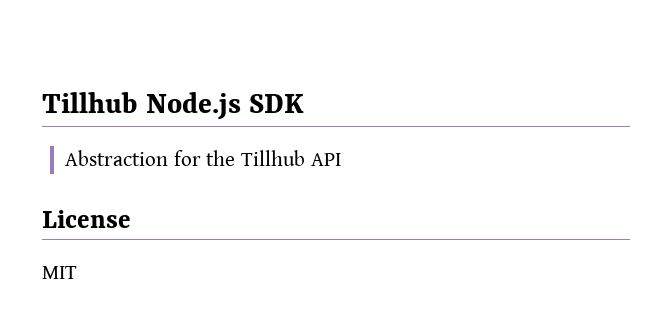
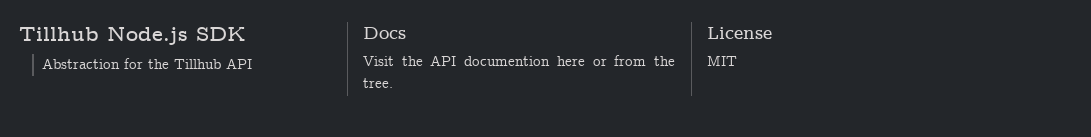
+ Docs
+ Visit the API documention here or from the tree.

